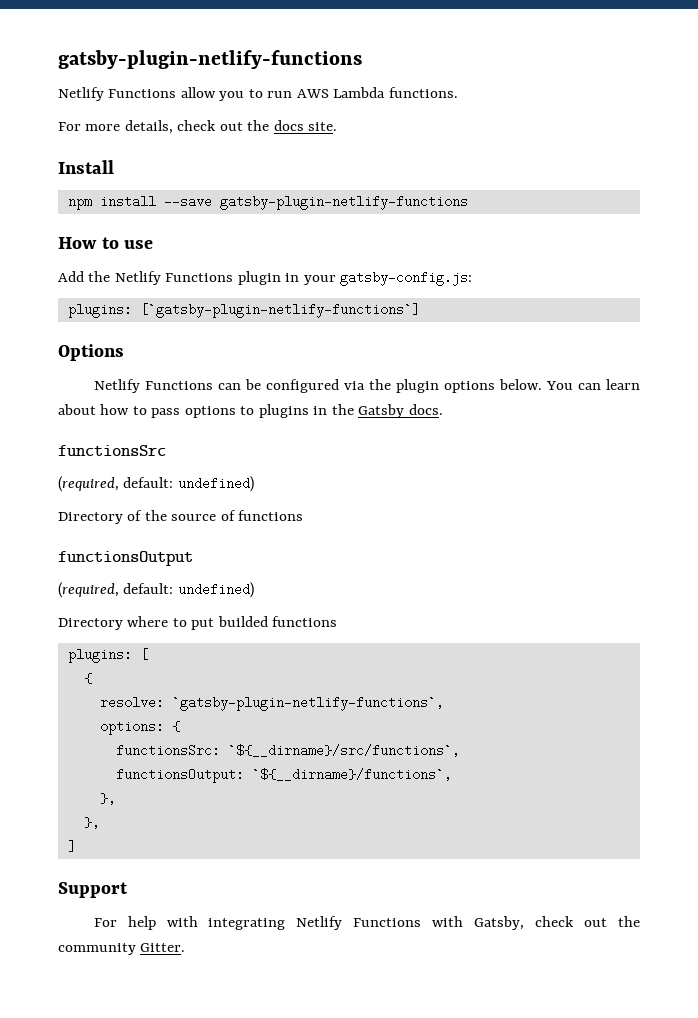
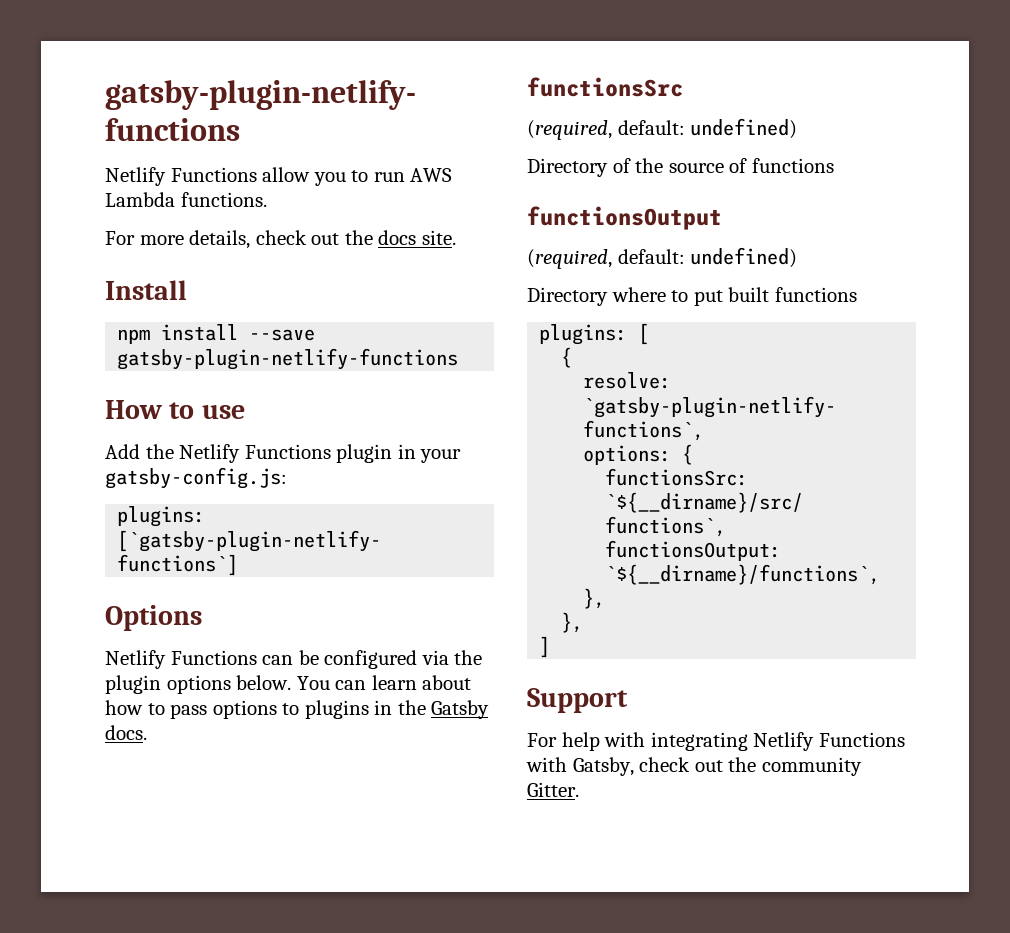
- Directory where to put builded functions
+ Directory where to put built functions

